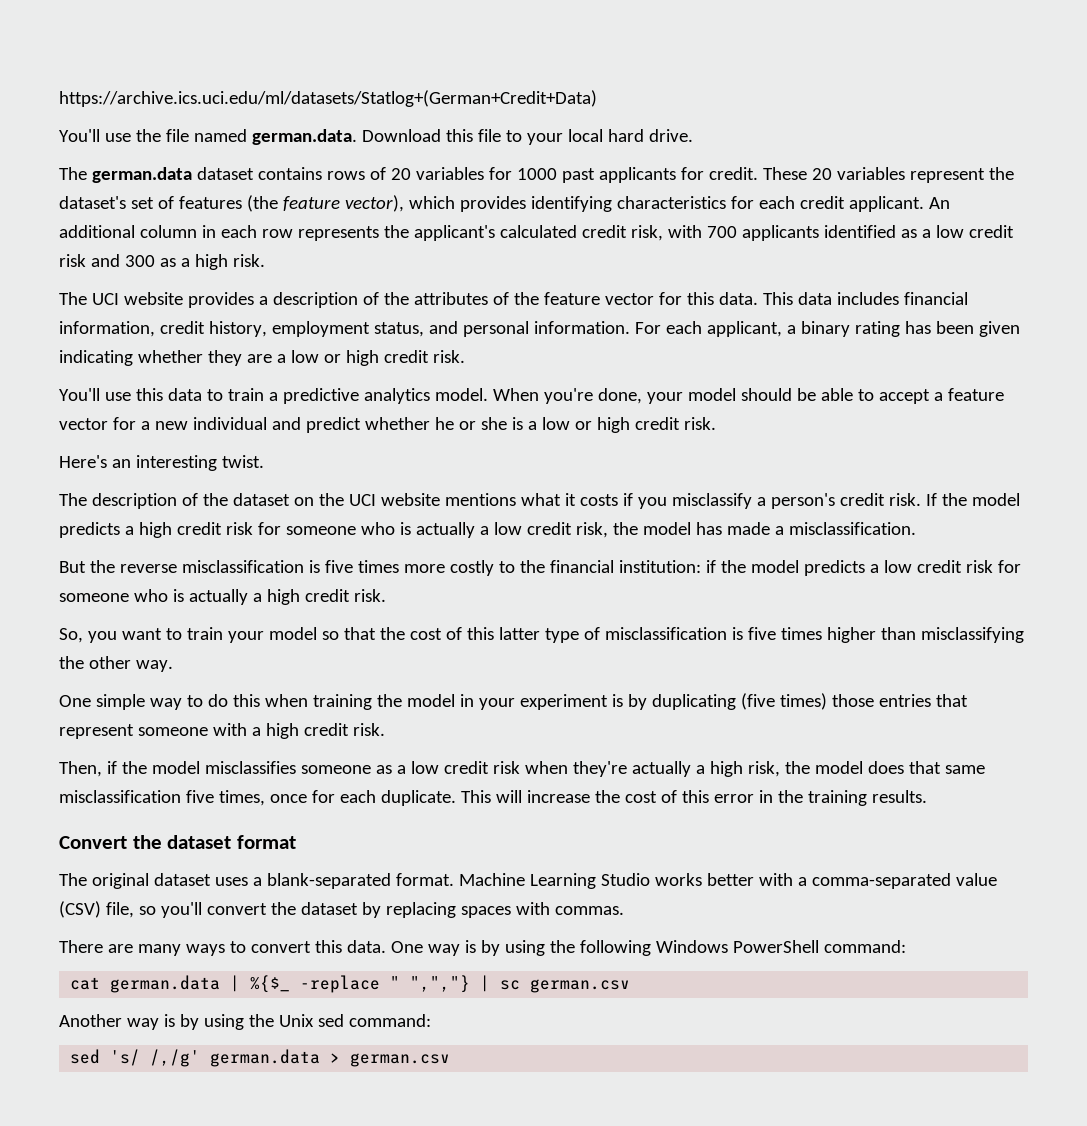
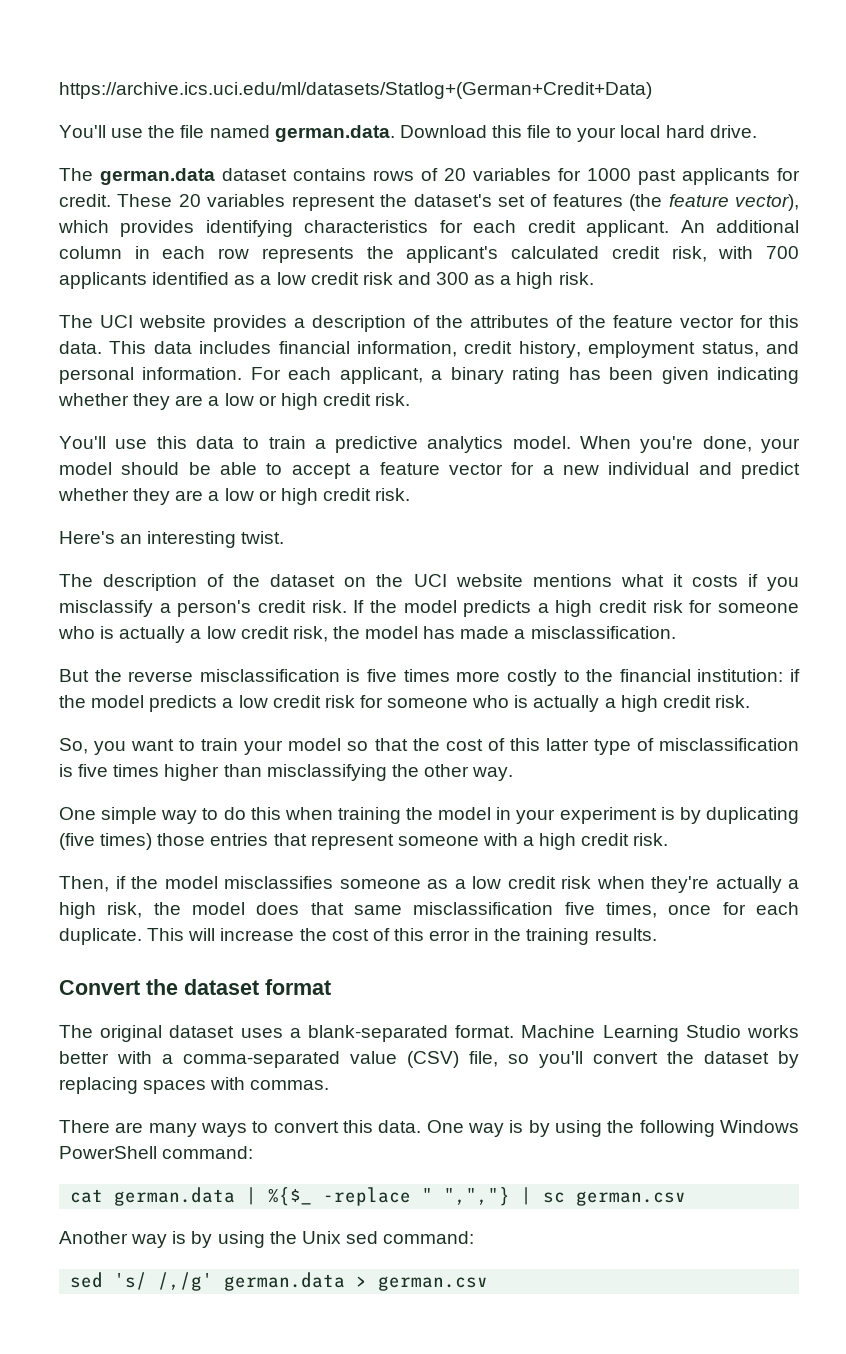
- When you're done, your model should be able to accept a feature vector for a new individual and predict whether he or she is a low or high credit risk.
+ When you're done, your model should be able to accept a feature vector for a new individual and predict whether they are a low or high credit risk.

